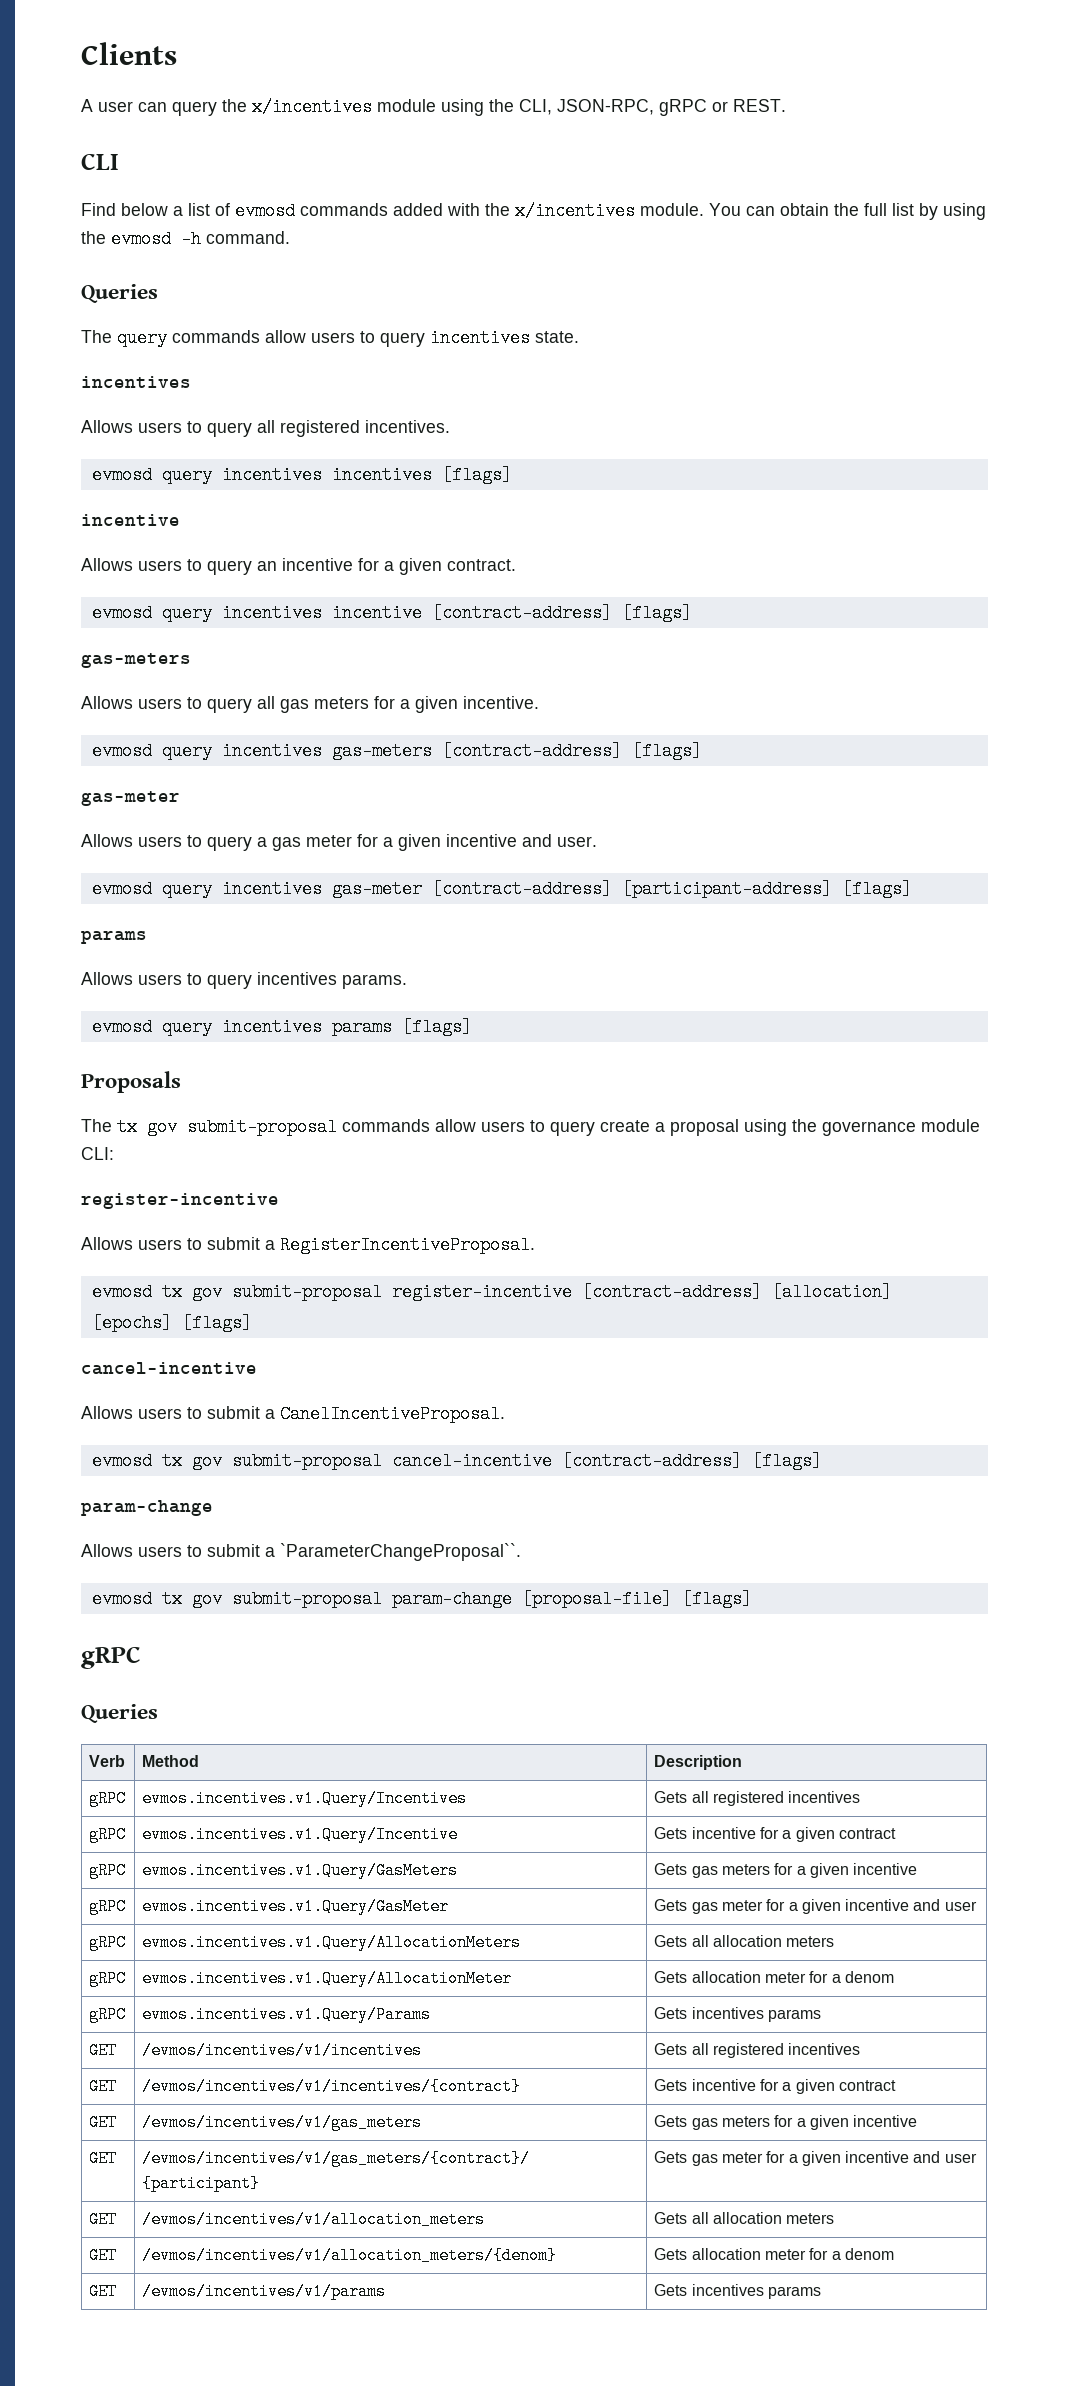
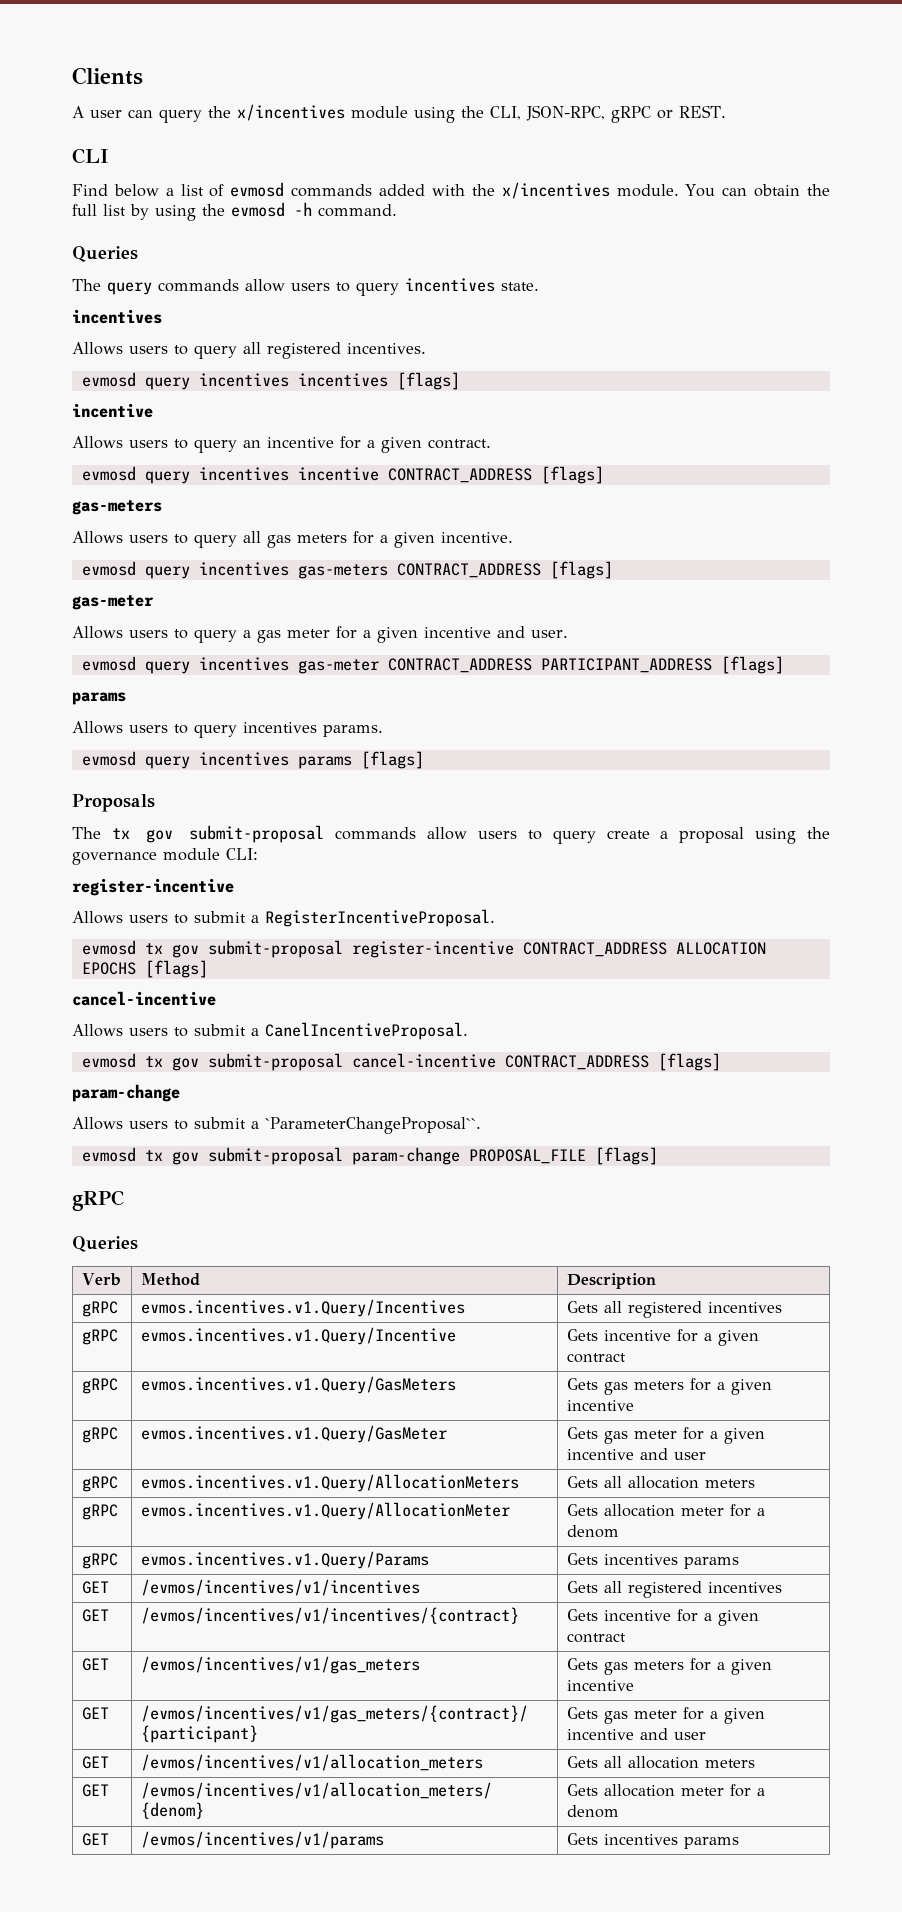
- evmosd query incentives incentive [contract-address] [flags]
+ evmosd query incentives incentive CONTRACT_ADDRESS [flags]
- evmosd query incentives gas-meters [contract-address] [flags]
+ evmosd query incentives gas-meters CONTRACT_ADDRESS [flags]
- evmosd query incentives gas-meter [contract-address] [participant-address] [flags]
+ evmosd query incentives gas-meter CONTRACT_ADDRESS PARTICIPANT_ADDRESS [flags]
- evmosd tx gov submit-proposal register-incentive [contract-address] [allocation] [epochs] [flags]
+ evmosd tx gov submit-proposal register-incentive CONTRACT_ADDRESS ALLOCATION EPOCHS [flags]
- evmosd tx gov submit-proposal cancel-incentive [contract-address] [flags]
+ evmosd tx gov submit-proposal cancel-incentive CONTRACT_ADDRESS [flags]
- evmosd tx gov submit-proposal param-change [proposal-file] [flags]
+ evmosd tx gov submit-proposal param-change PROPOSAL_FILE [flags]

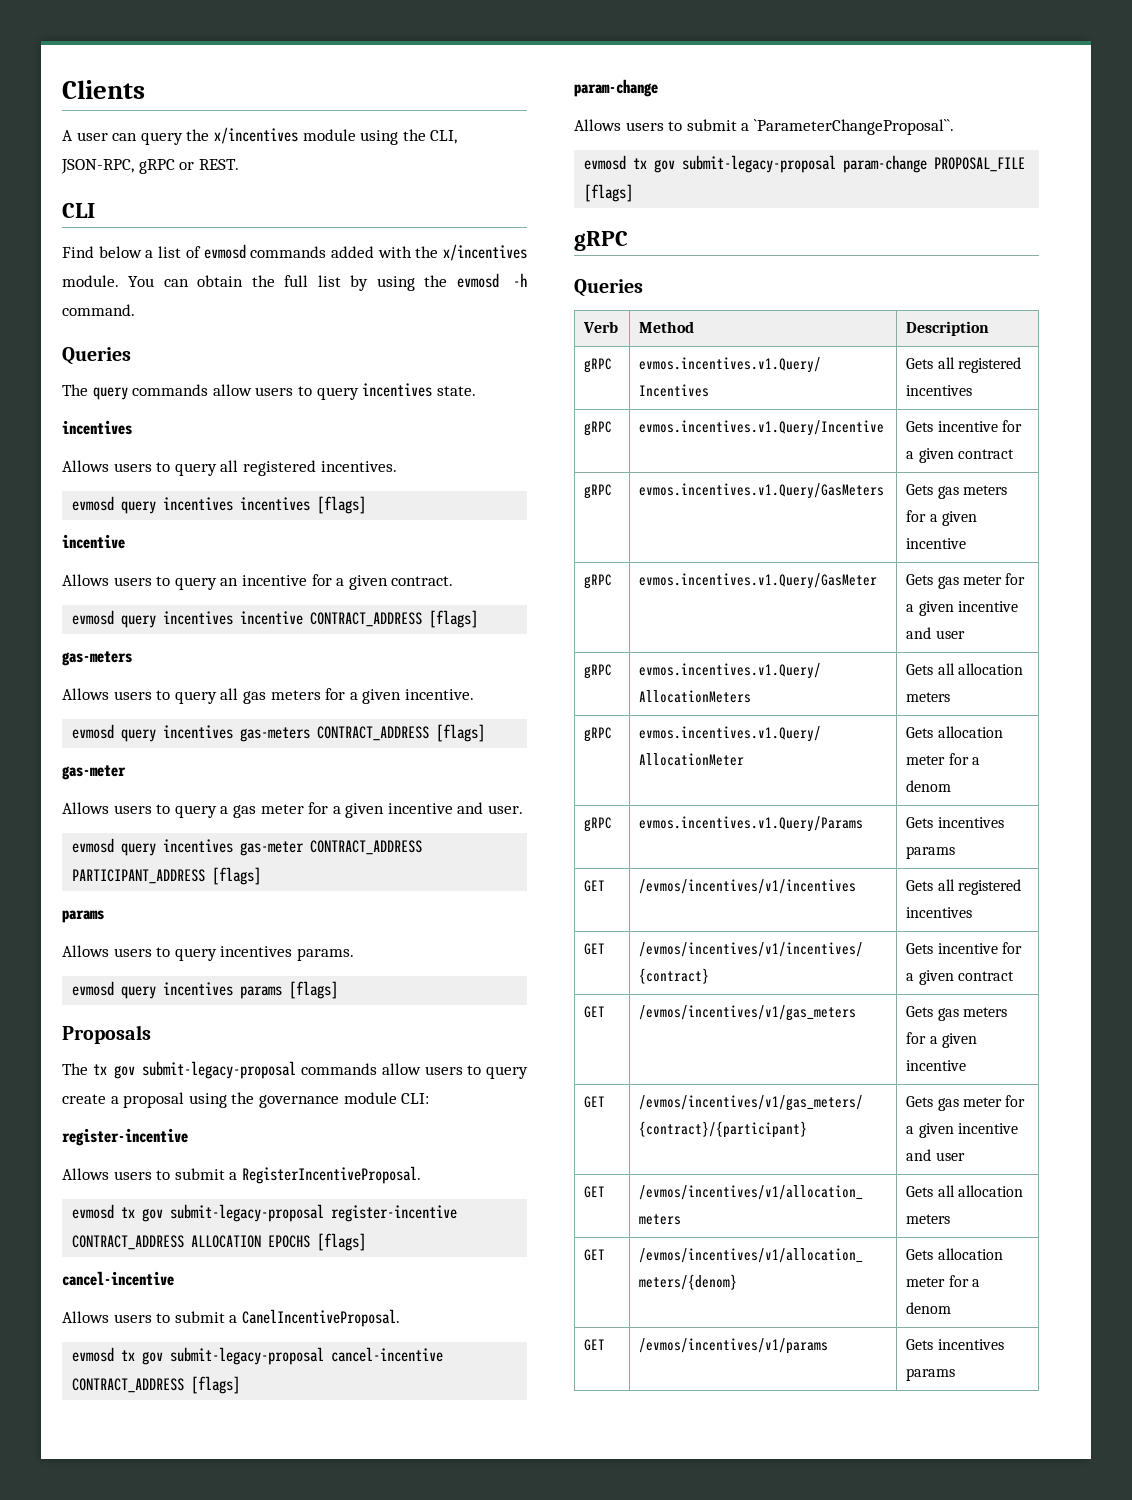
- The tx gov submit-proposal commands allow users to query create a proposal using the governance module CLI:
+ The tx gov submit-legacy-proposal commands allow users to query create a proposal using the governance module CLI:
- evmosd tx gov submit-proposal register-incentive CONTRACT_ADDRESS ALLOCATION EPOCHS [flags]
+ evmosd tx gov submit-legacy-proposal register-incentive CONTRACT_ADDRESS ALLOCATION EPOCHS [flags]
- evmosd tx gov submit-proposal cancel-incentive CONTRACT_ADDRESS [flags]
+ evmosd tx gov submit-legacy-proposal cancel-incentive CONTRACT_ADDRESS [flags]
- evmosd tx gov submit-proposal param-change PROPOSAL_FILE [flags]
+ evmosd tx gov submit-legacy-proposal param-change PROPOSAL_FILE [flags]

